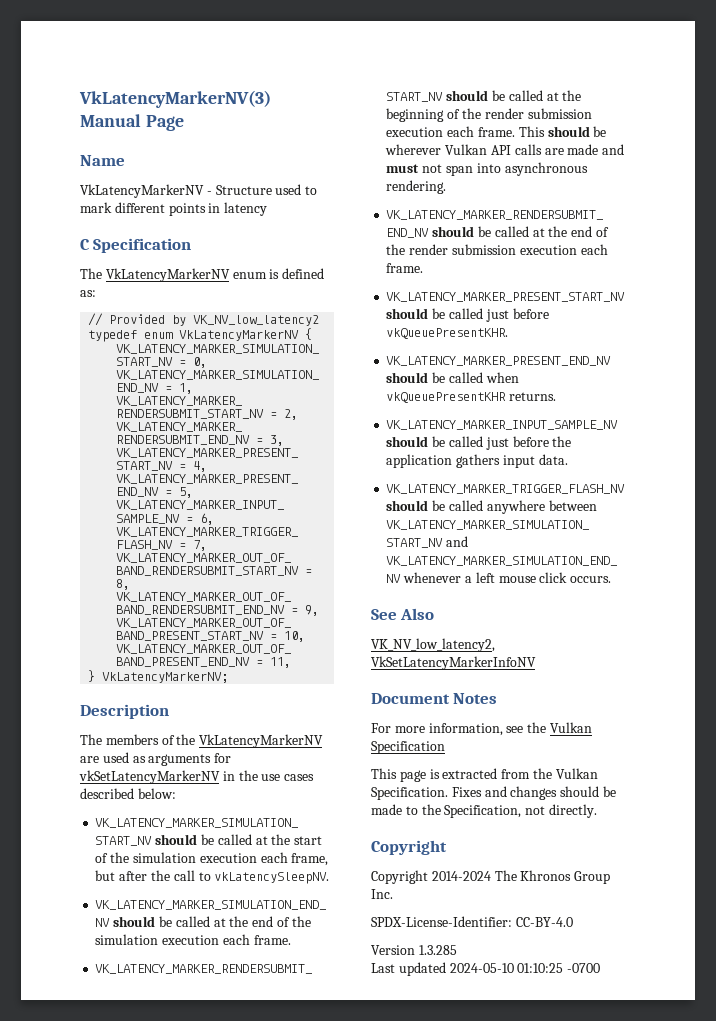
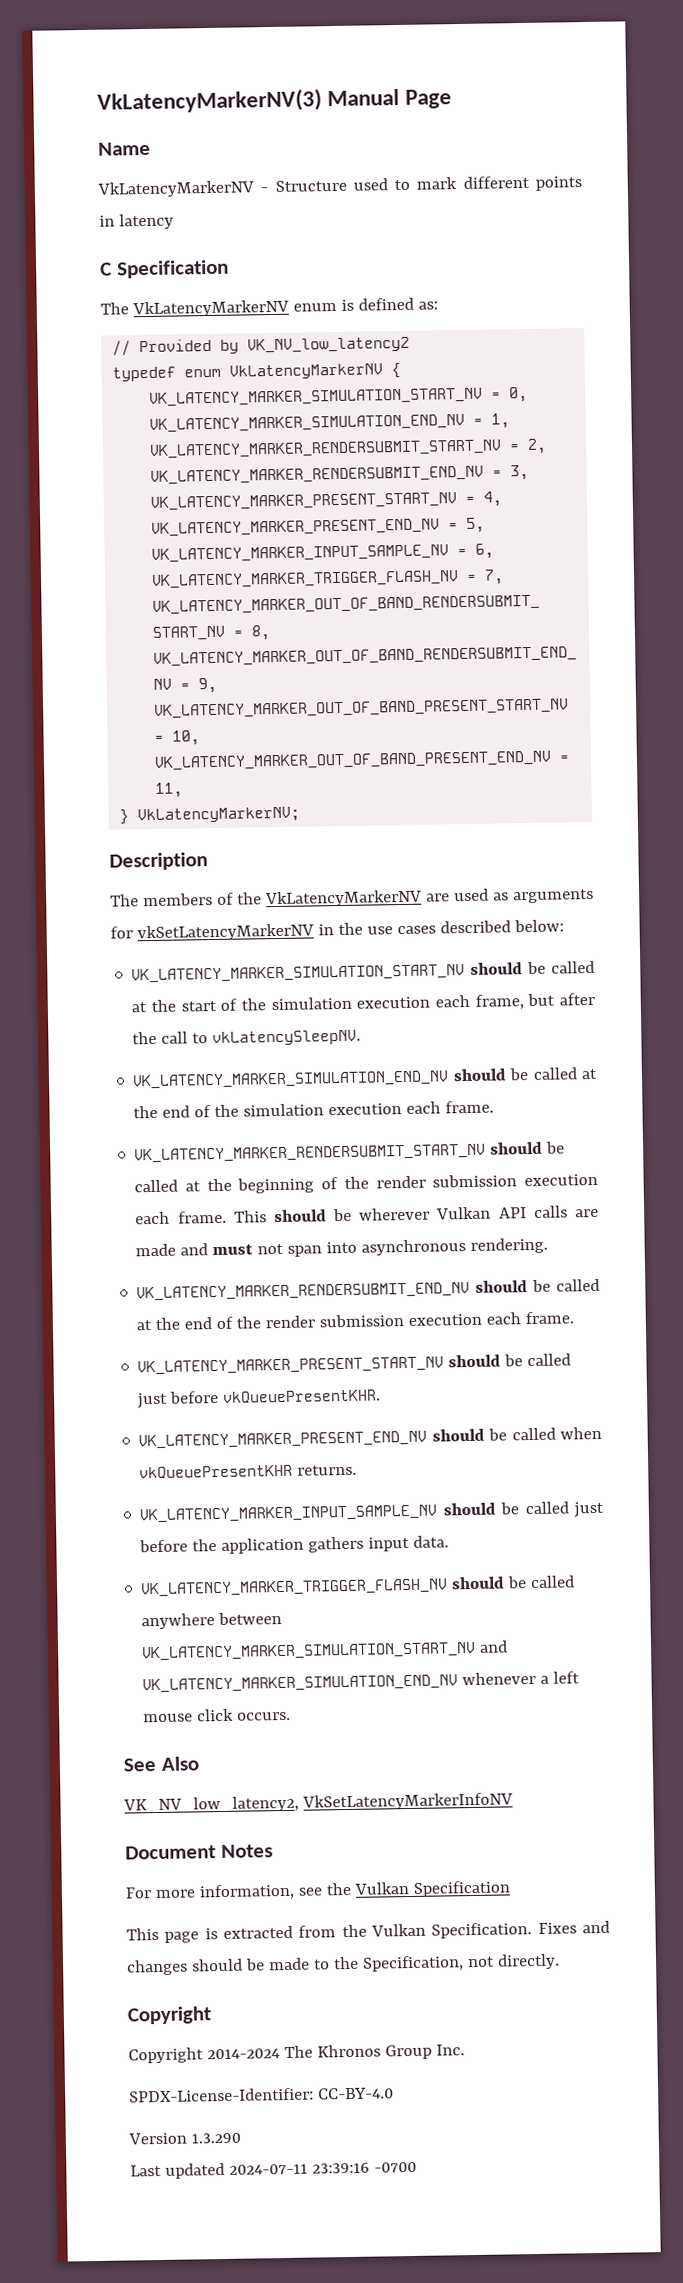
- Version 1.3.285
+ Version 1.3.290
- Last updated 2024-05-10 01:10:25 -0700
+ Last updated 2024-07-11 23:39:16 -0700

